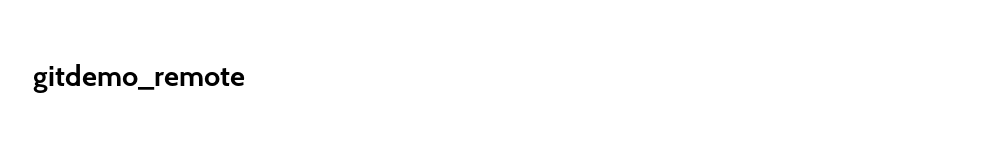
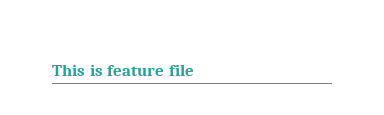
- gitdemo_remote
+ This is feature file

